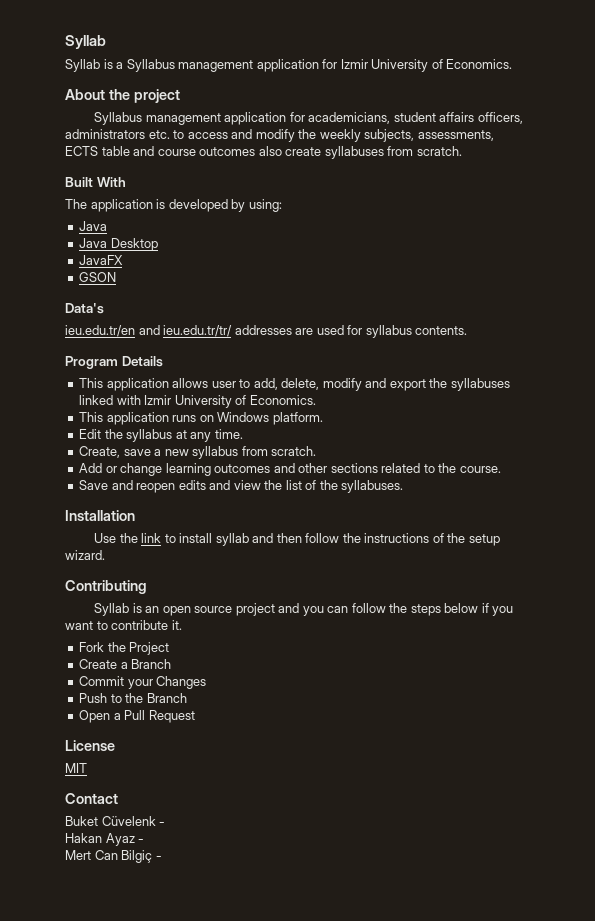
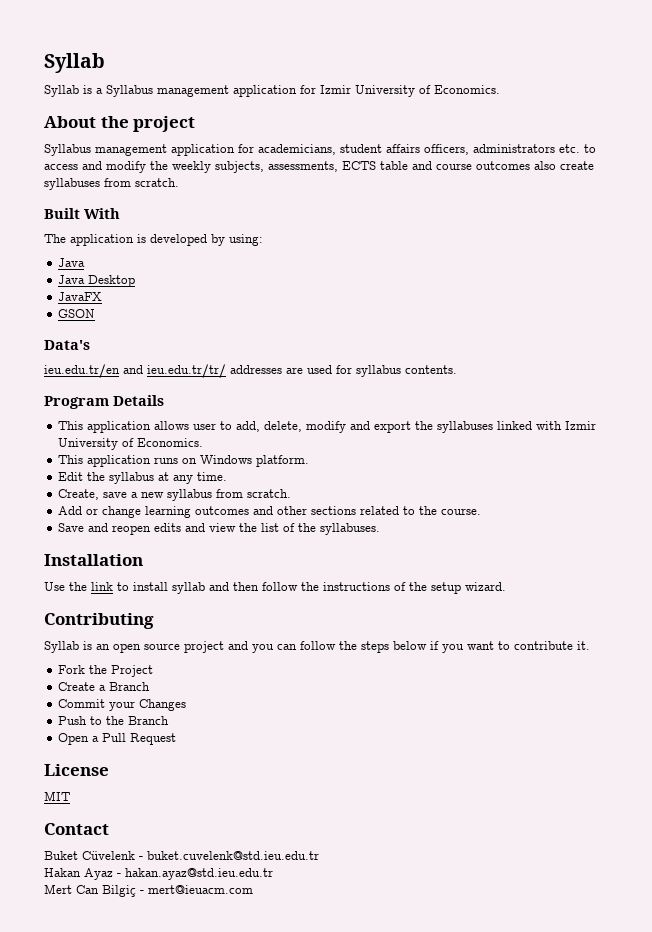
- Buket Cüvelenk -
+ Buket Cüvelenk - buket.cuvelenk@std.ieu.edu.tr
- Hakan Ayaz -
+ Hakan Ayaz - hakan.ayaz@std.ieu.edu.tr
- Mert Can Bilgiç -
+ Mert Can Bilgiç - mert@ieuacm.com

